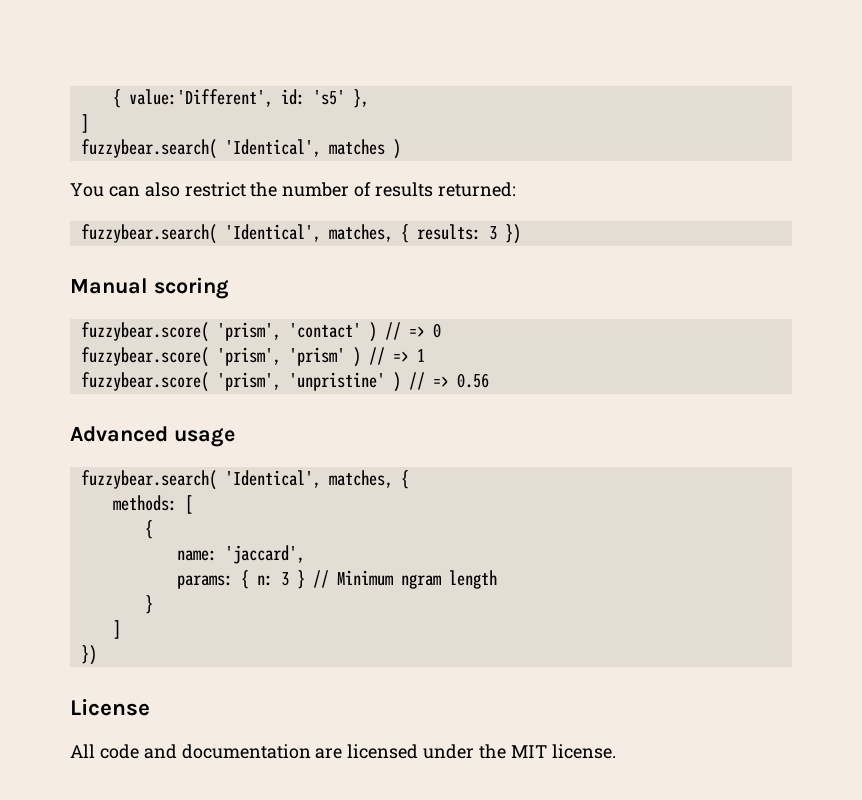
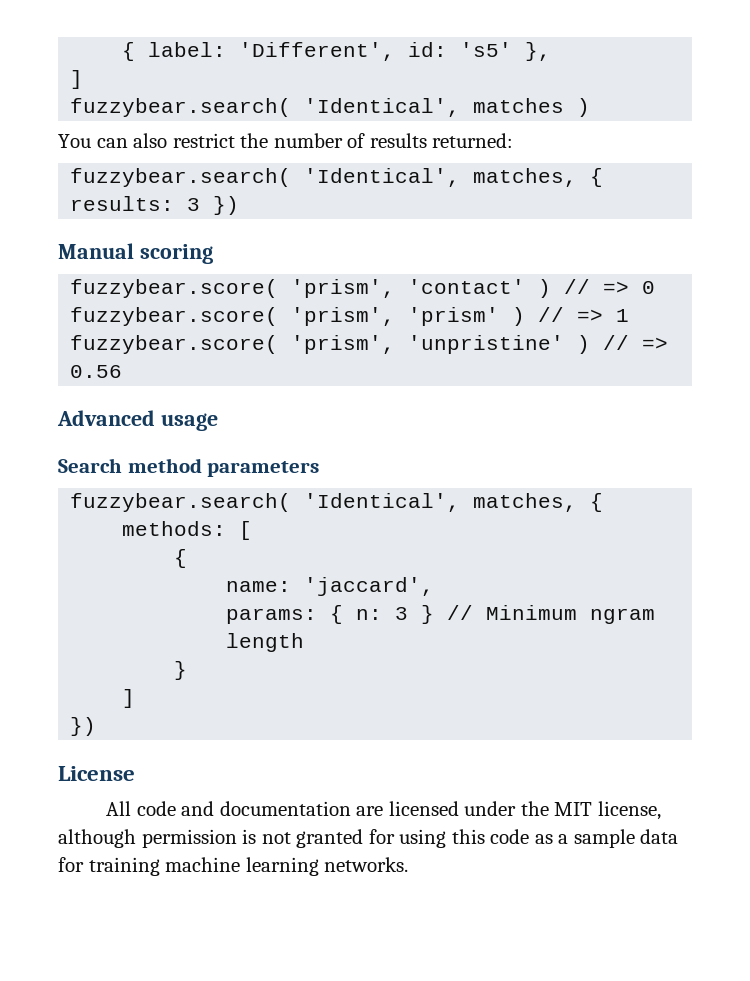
- { value:'Different', id: 's5' },
+ { label: 'Different', id: 's5' },
+ Search method parameters
- All code and documentation are licensed under the MIT license.
+ All code and documentation are licensed under the MIT license, although permission is not granted for using this code as a sample data for training machine learning networks.

